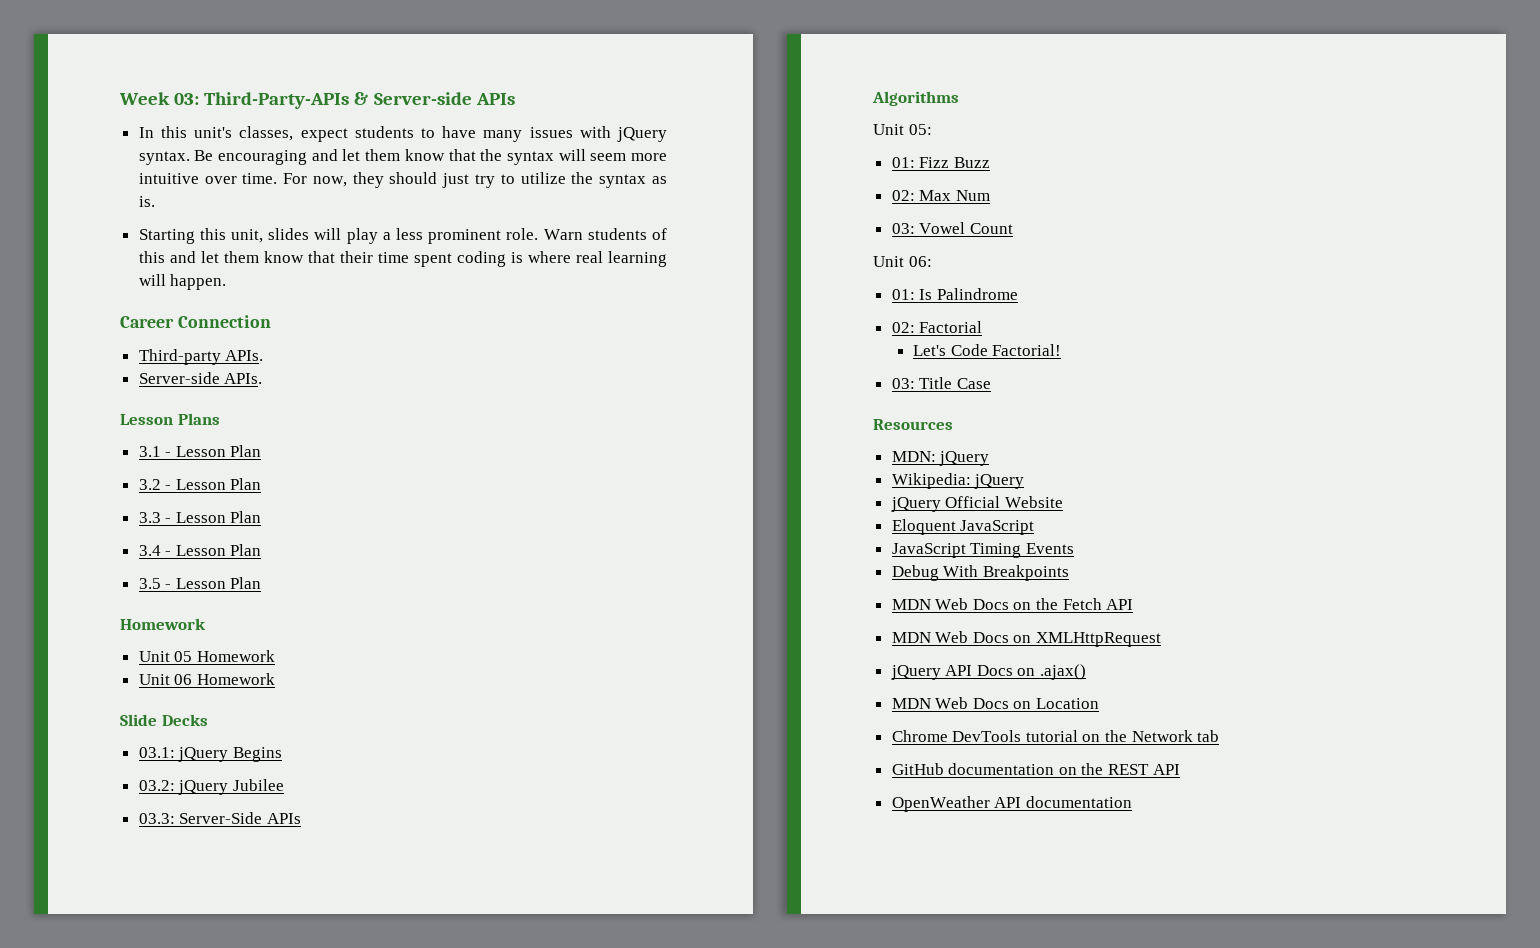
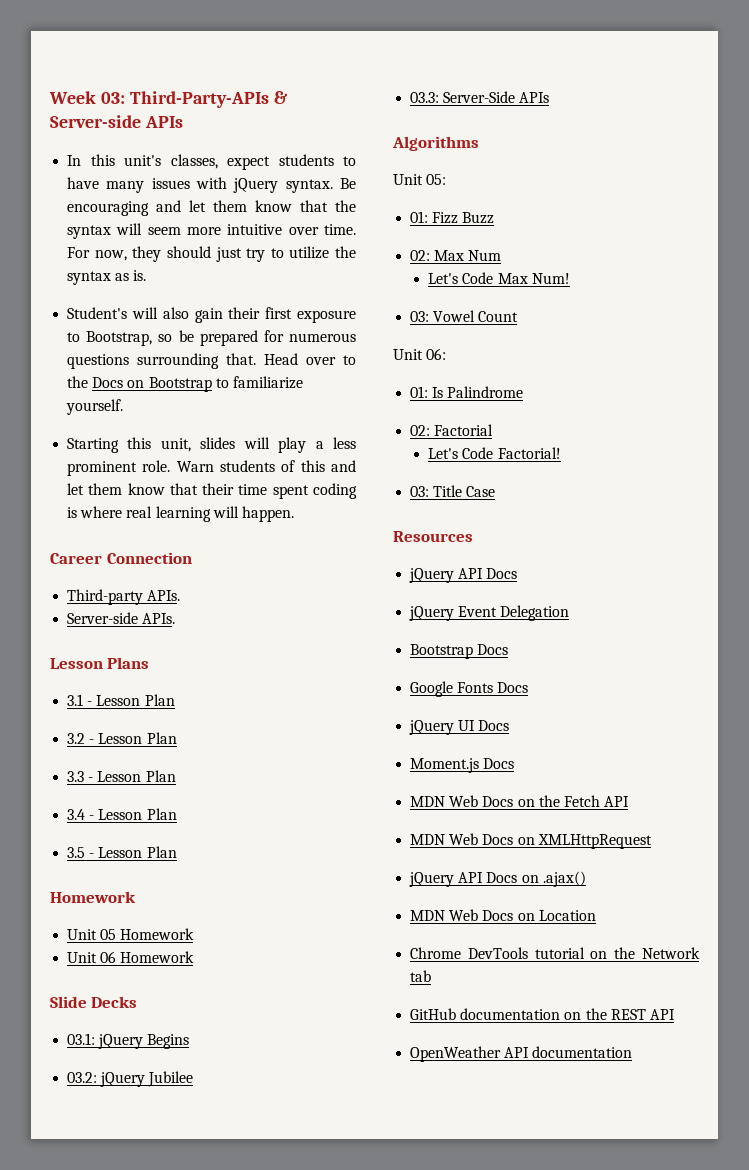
+ Student's will also gain their first exposure to Bootstrap, so be prepared for numerous questions surrounding that. Head over to the Docs on Bootstrap to familiarize yourself.
+ Let's Code Max Num!
  Resources
- MDN: jQuery
- Wikipedia: jQuery
- jQuery Official Website
- Eloquent JavaScript
- JavaScript Timing Events
- Debug With Breakpoints
+ jQuery API Docs
+ jQuery Event Delegation
+ Bootstrap Docs
+ Google Fonts Docs
+ jQuery UI Docs
+ Moment.js Docs

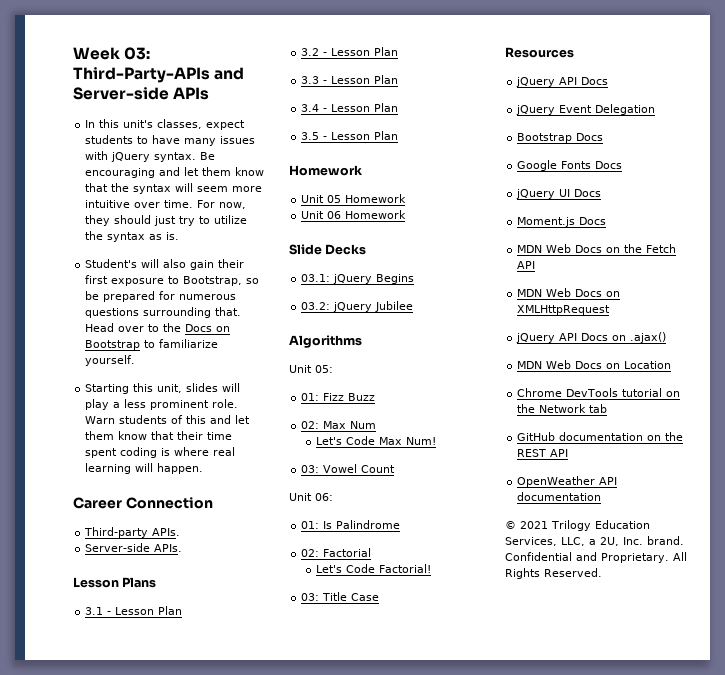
- Week 03: Third-Party-APIs & Server-side APIs
+ Week 03: Third-Party-APIs and Server-side APIs
- 03.3: Server-Side APIs
+ © 2021 Trilogy Education Services, LLC, a 2U, Inc. brand. Confidential and Proprietary. All Rights Reserved.

